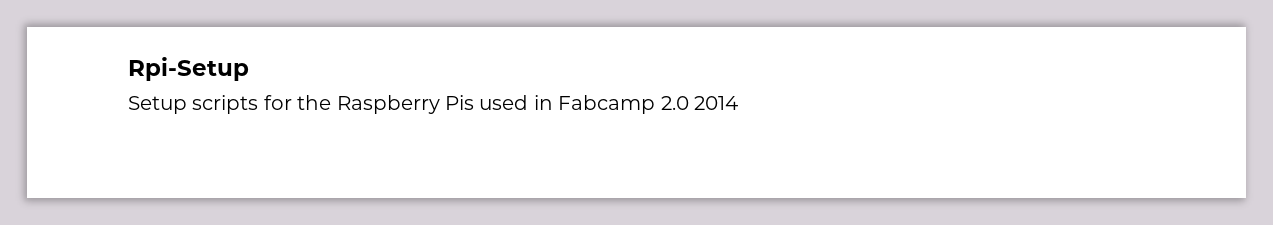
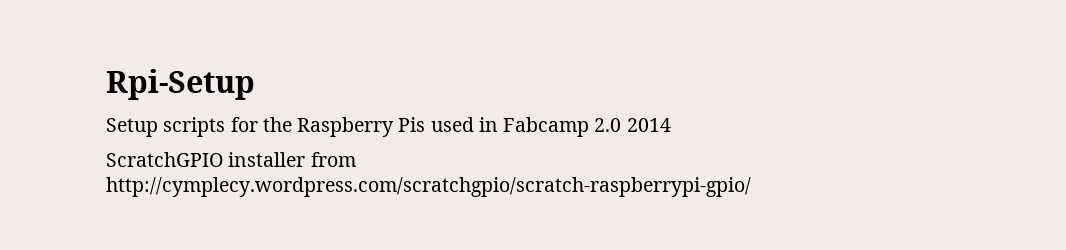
+ ScratchGPIO installer from http://cymplecy.wordpress.com/scratchgpio/scratch-raspberrypi-gpio/

